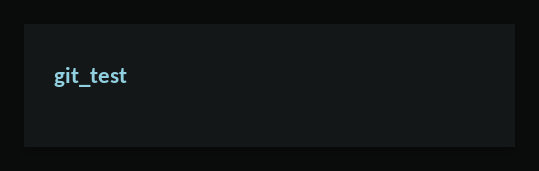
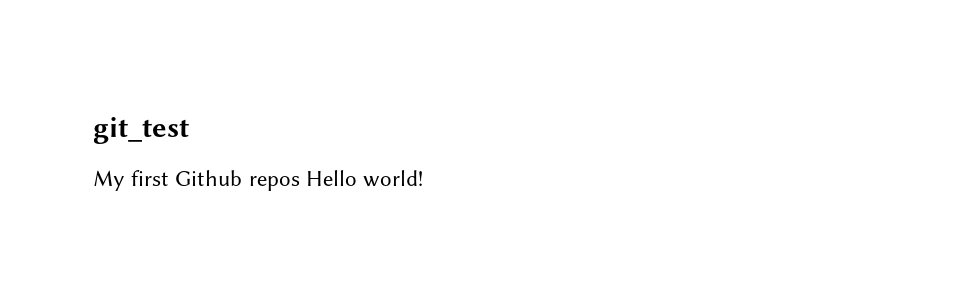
+ My first Github repos Hello world!

